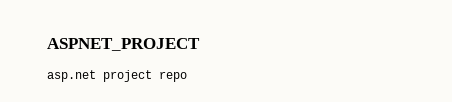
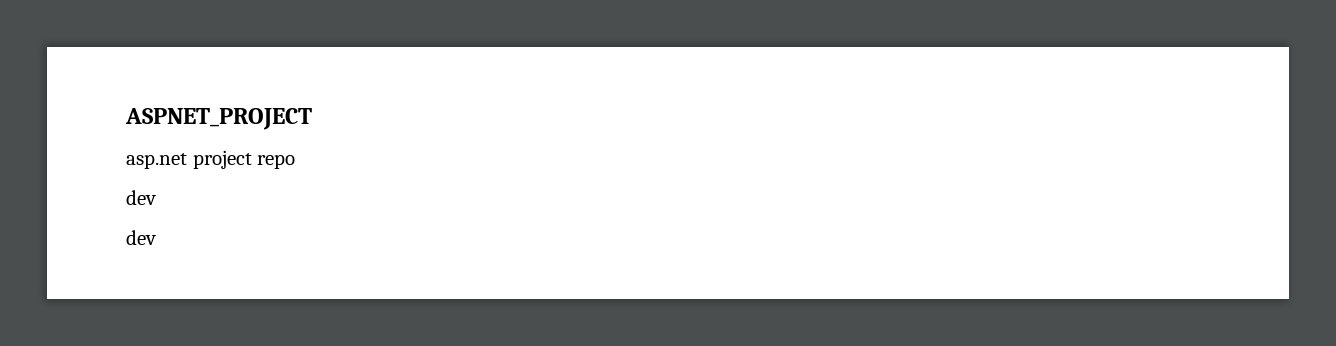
  asp.net project repo
+ dev
+ dev

